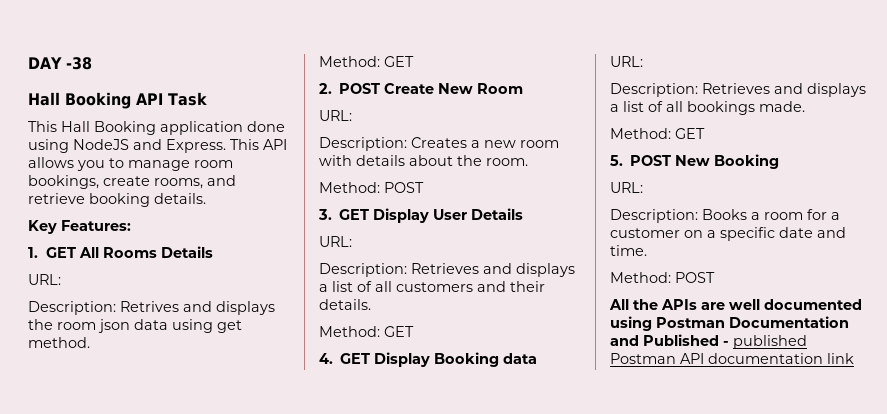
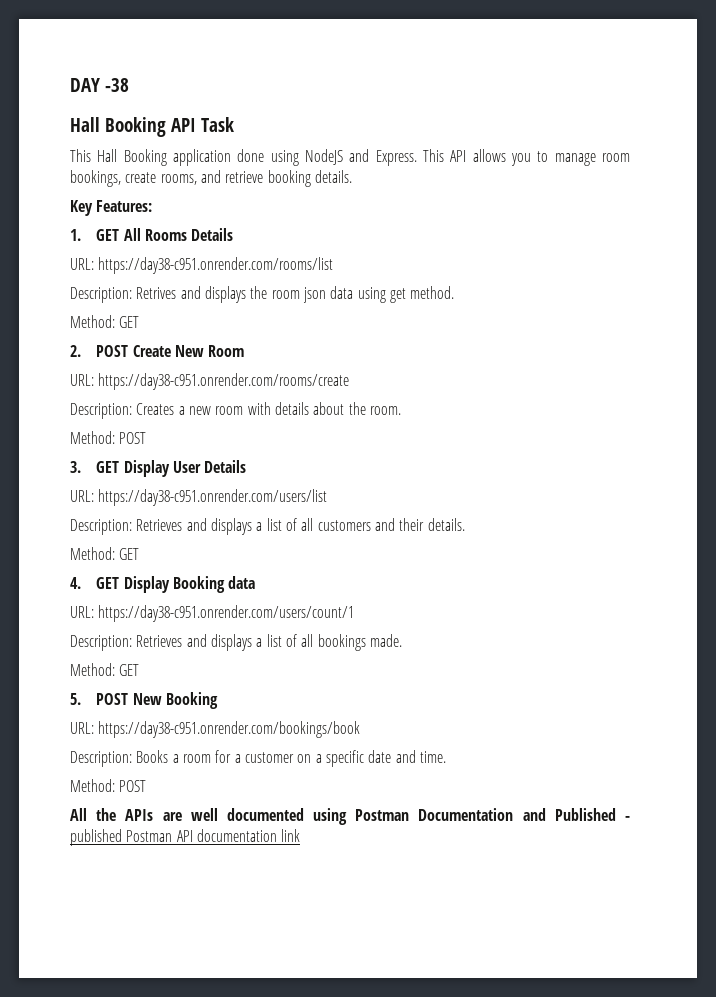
  1. GET All Rooms Details
- URL:
+ URL: https://day38-c951.onrender.com/rooms/list
  2. POST Create New Room
- URL:
+ URL: https://day38-c951.onrender.com/rooms/create
  3. GET Display User Details
- URL:
+ URL: https://day38-c951.onrender.com/users/list
  4. GET Display Booking data
- URL:
+ URL: https://day38-c951.onrender.com/users/count/1
  5. POST New Booking
- URL:
+ URL: https://day38-c951.onrender.com/bookings/book

